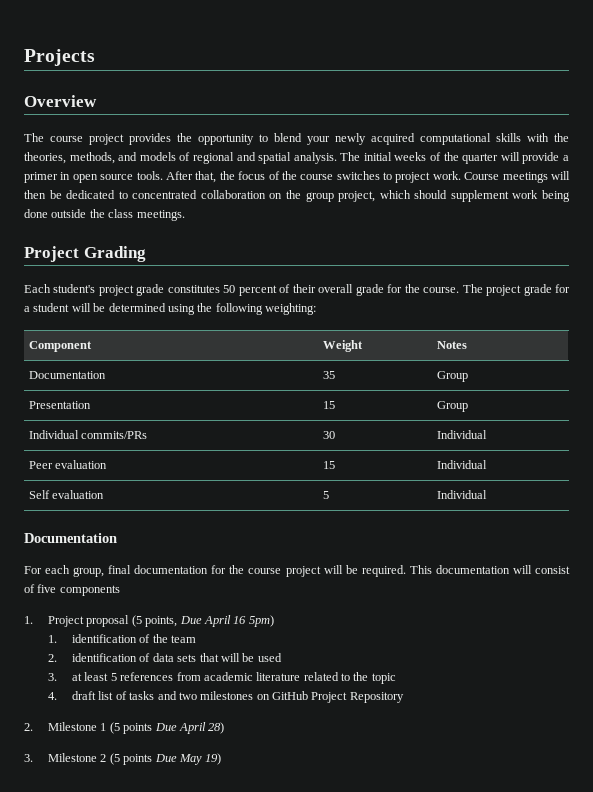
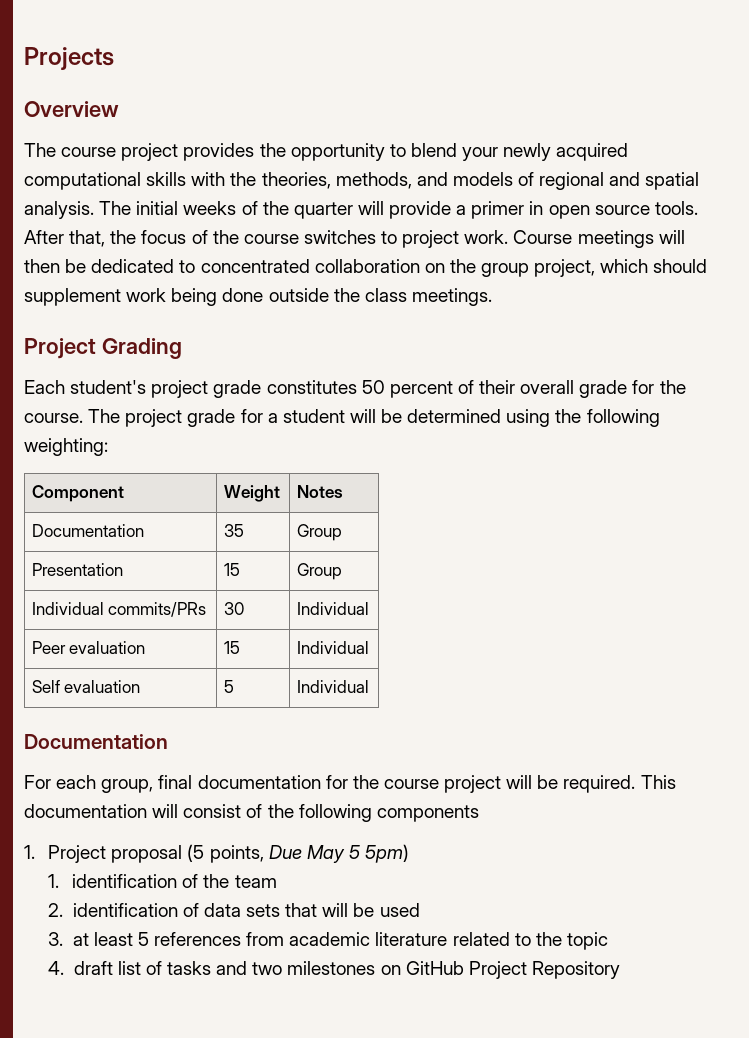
- This documentation will consist of five components
+ This documentation will consist of the following components
- 1. Project proposal (5 points, Due April 16 5pm)
+ 1. Project proposal (5 points, Due May 5 5pm)
- 2. Milestone 1 (5 points Due April 28)
- 3. Milestone 2 (5 points Due May 19)

